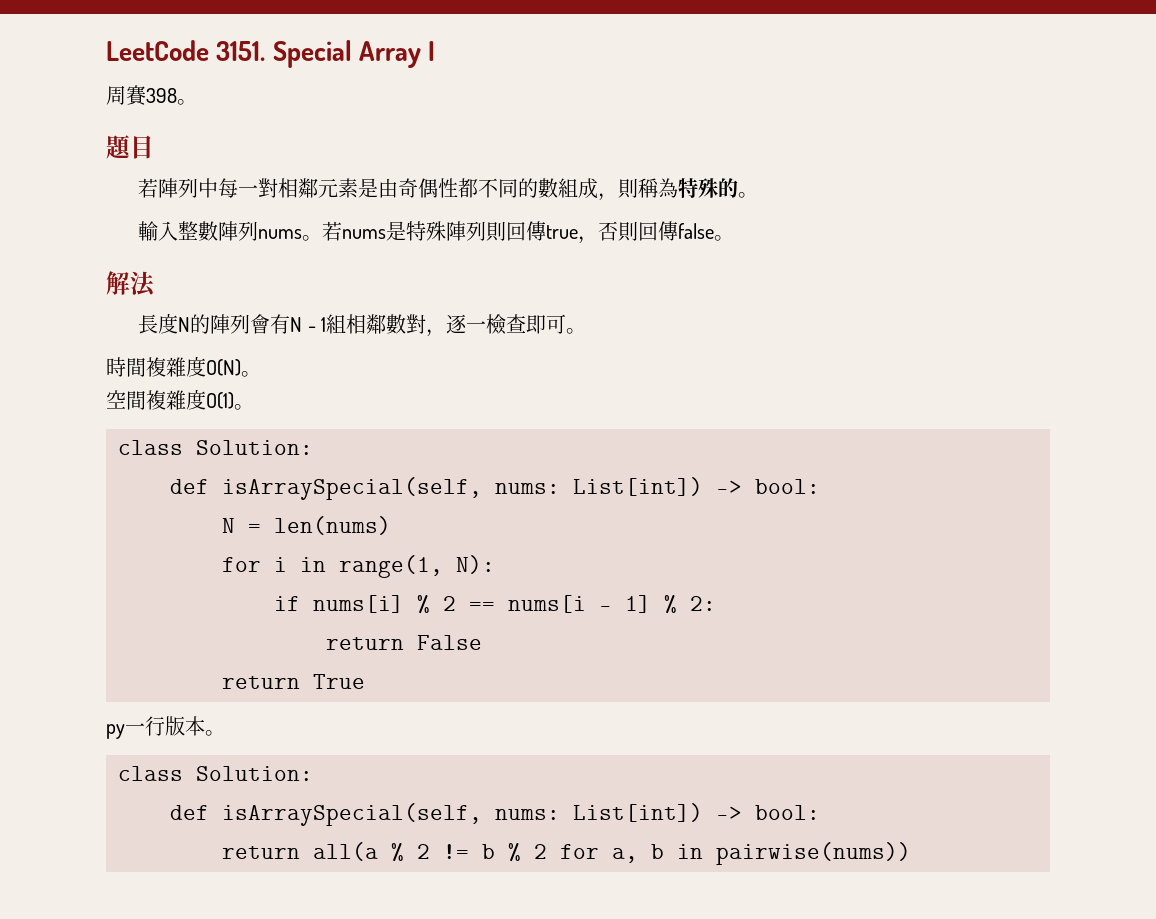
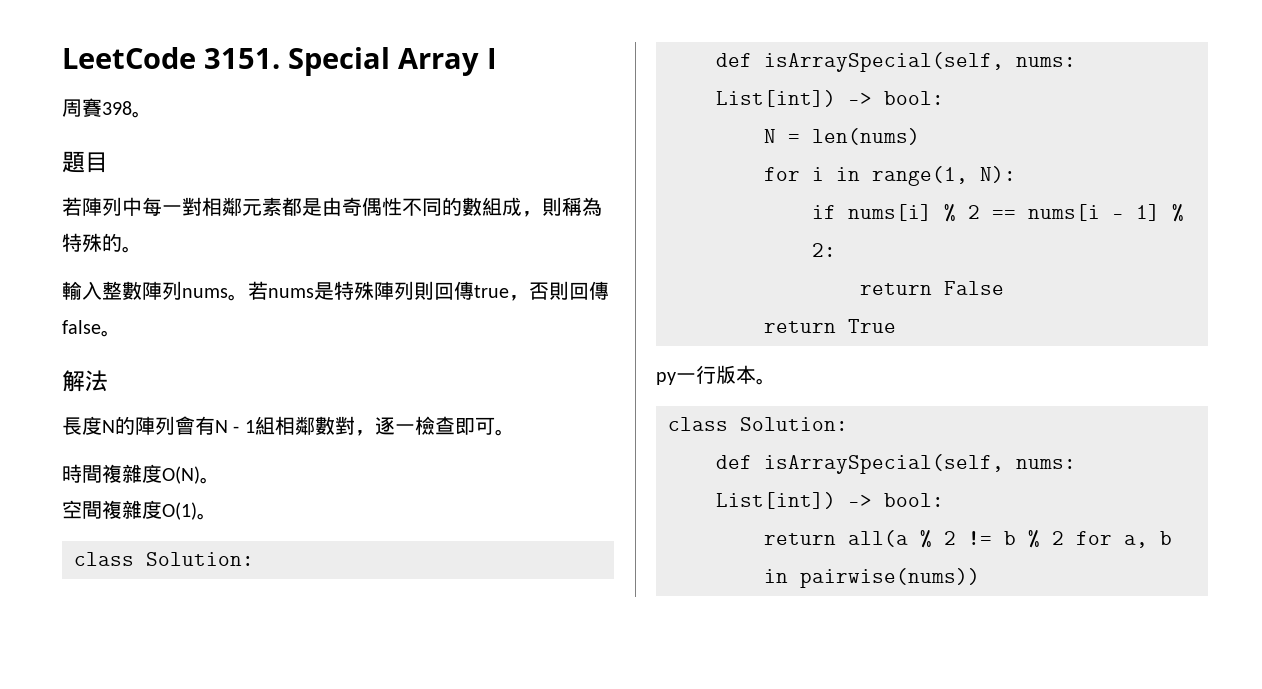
- 若陣列中每一對相鄰元素是由奇偶性都不同的數組成，則稱為特殊的。
+ 若陣列中每一對相鄰元素都是由奇偶性不同的數組成，則稱為特殊的。

